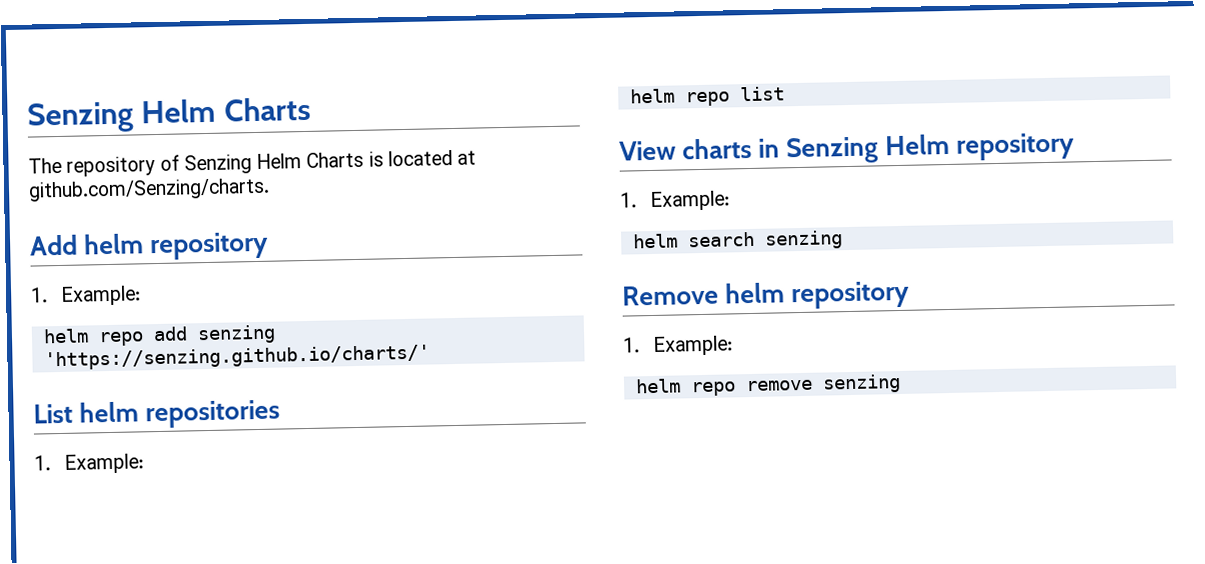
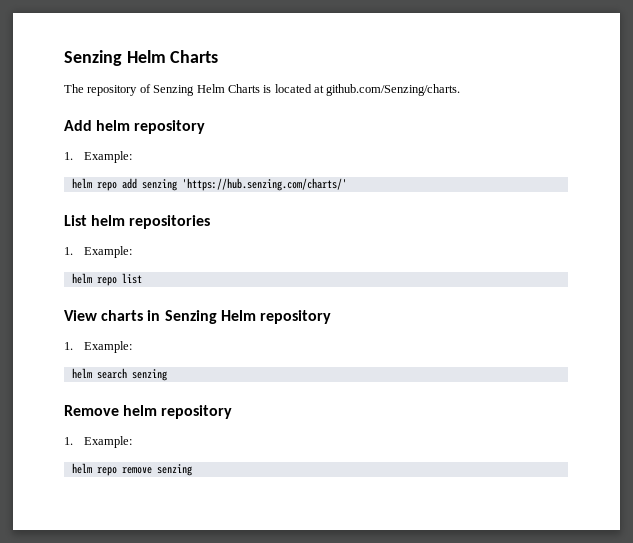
- helm repo add senzing 'https://senzing.github.io/charts/'
+ helm repo add senzing 'https://hub.senzing.com/charts/'

